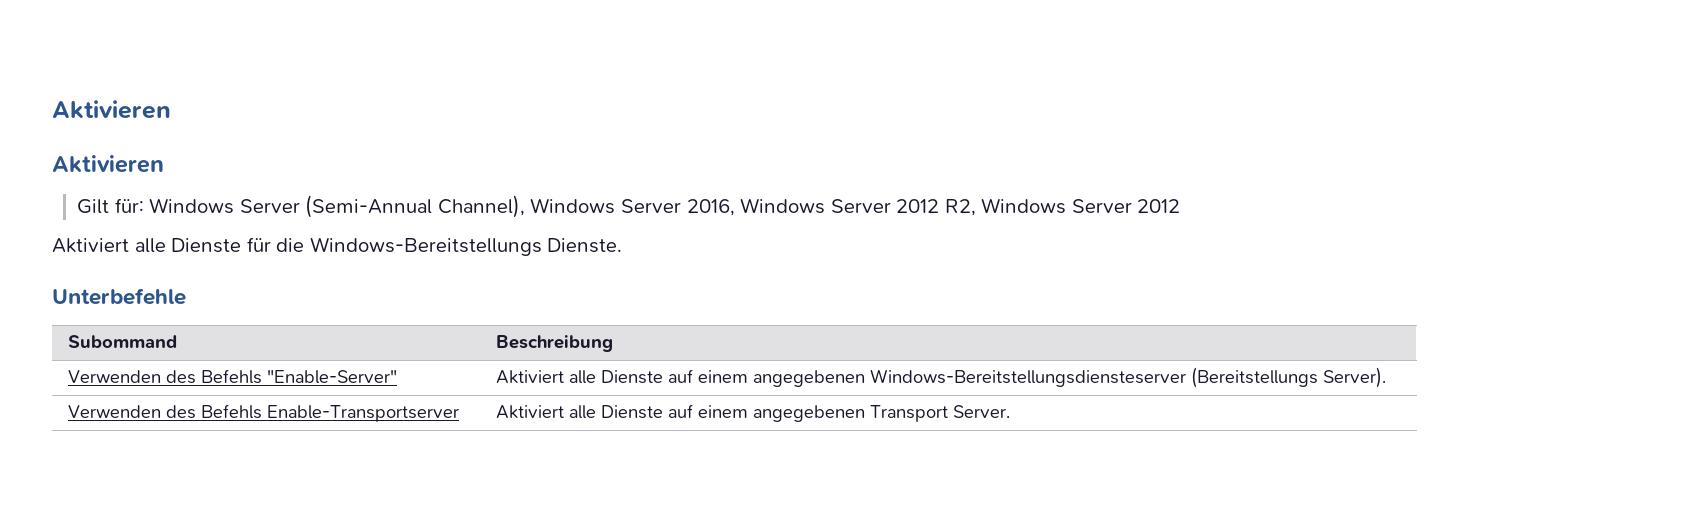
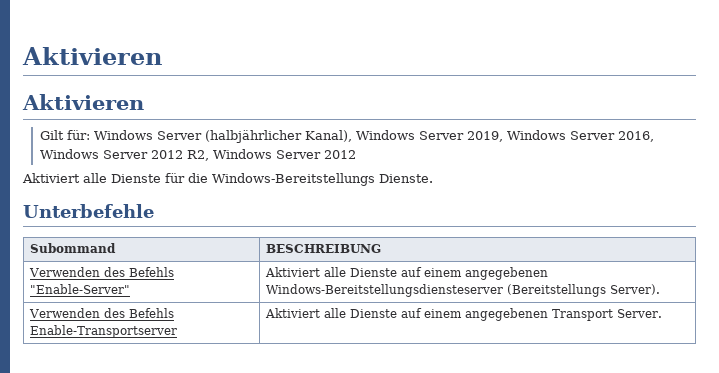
- Gilt für: Windows Server (Semi-Annual Channel), Windows Server 2016, Windows Server 2012 R2, Windows Server 2012
+ Gilt für: Windows Server (halbjährlicher Kanal), Windows Server 2019, Windows Server 2016, Windows Server 2012 R2, Windows Server 2012
- Subommand | Beschreibung
+ Subommand | BESCHREIBUNG

